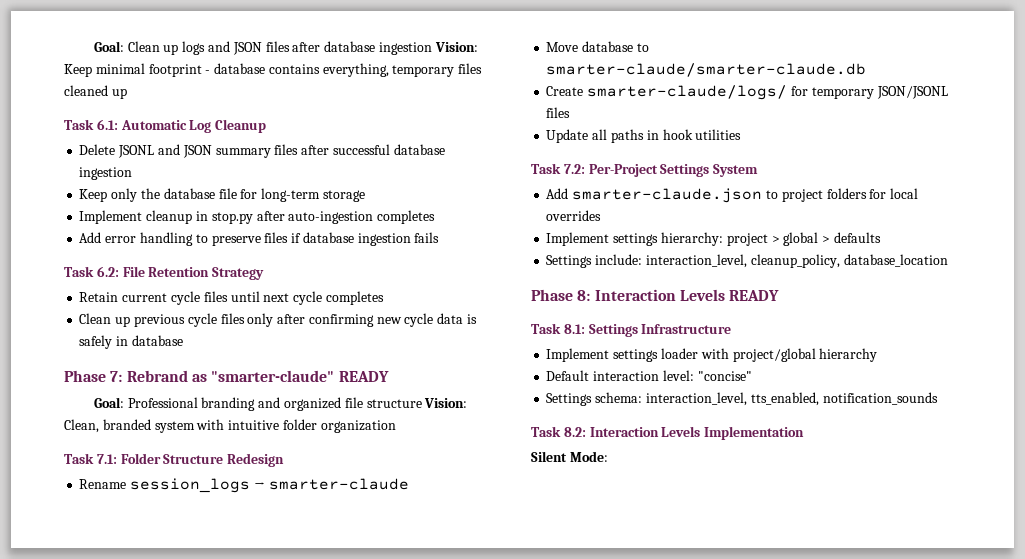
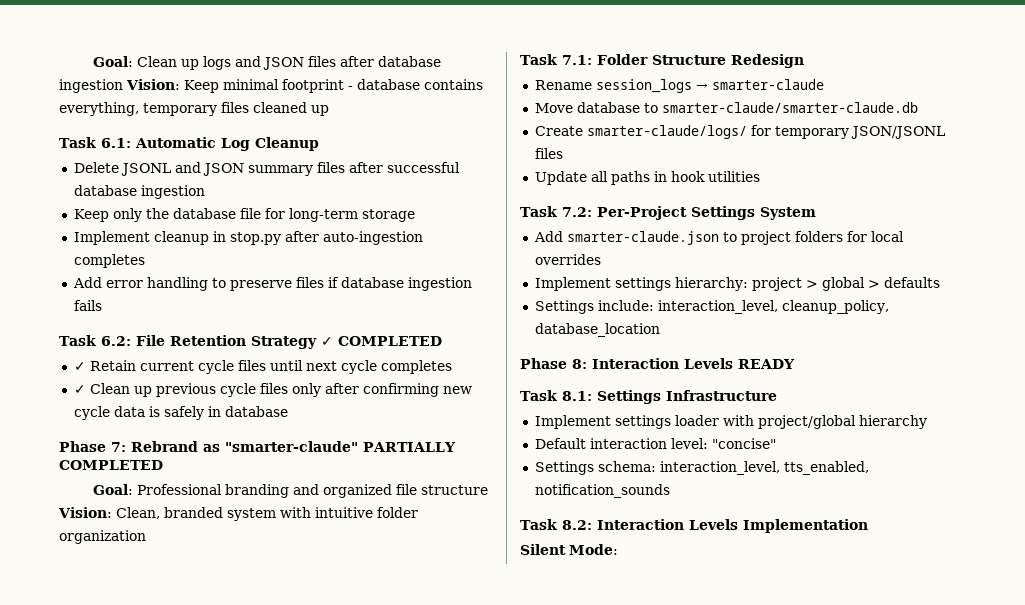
- Task 6.2: File Retention Strategy
- Retain current cycle files until next cycle completes
+ Task 6.2: File Retention Strategy ✓ COMPLETED
+ ✓ Retain current cycle files until next cycle completes
- Clean up previous cycle files only after confirming new cycle data is safely in database
+ ✓ Clean up previous cycle files only after confirming new cycle data is safely in database
- Phase 7: Rebrand as "smarter-claude" READY
+ Phase 7: Rebrand as "smarter-claude" PARTIALLY COMPLETED

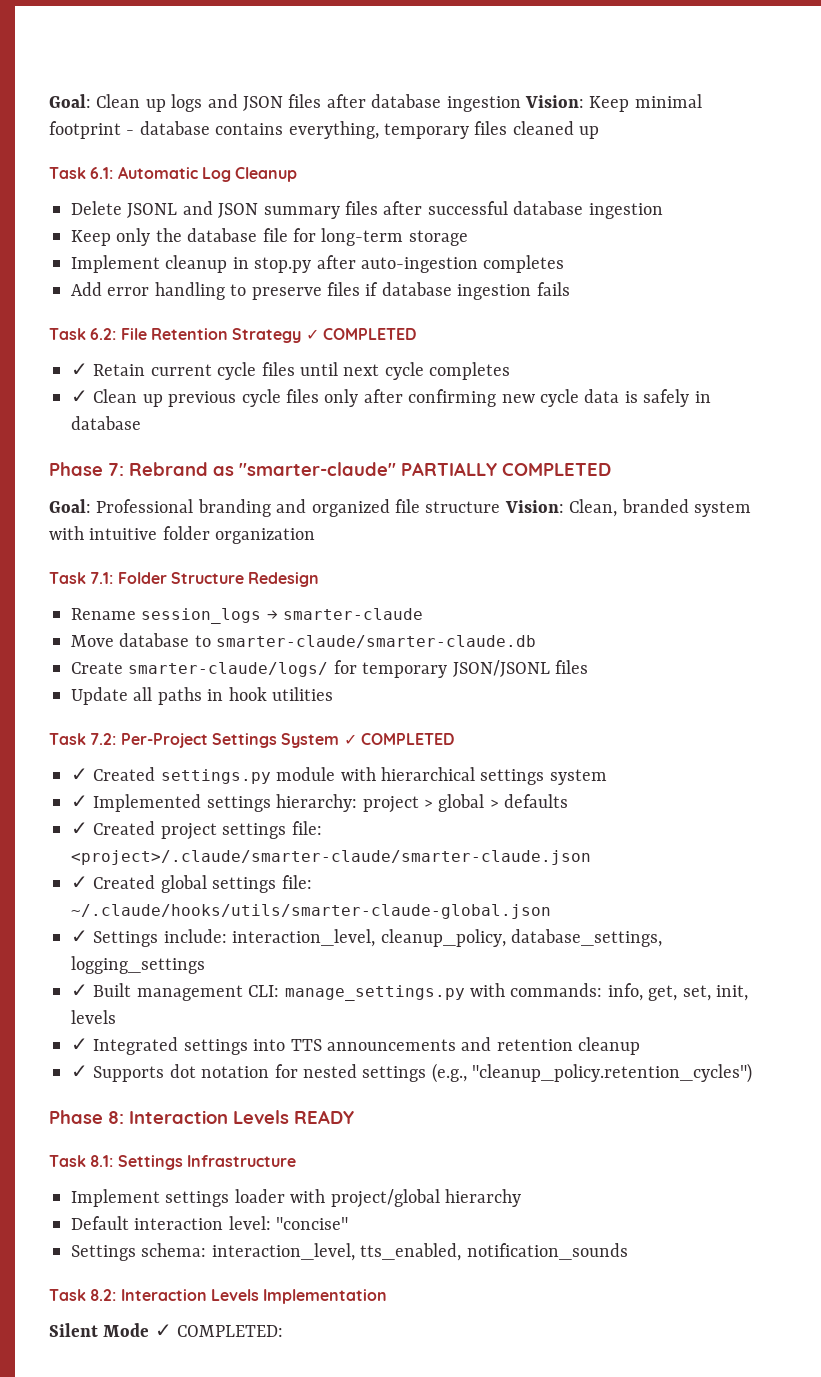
- Task 7.2: Per-Project Settings System
- Add smarter-claude.json to project folders for local overrides
- Implement settings hierarchy: project > global > defaults
+ Task 7.2: Per-Project Settings System ✓ COMPLETED
+ ✓ Created settings.py module with hierarchical settings system
+ ✓ Implemented settings hierarchy: project > global > defaults
- Settings include: interaction_level, cleanup_policy, database_location
+ ✓ Created project settings file: <project>/.claude/smarter-claude/smarter-claude.json
+ ✓ Created global settings file: ~/.claude/hooks/utils/smarter-claude-global.json
+ ✓ Settings include: interaction_level, cleanup_policy, database_settings, logging_settings
+ ✓ Built management CLI: manage_settings.py with commands: info, get, set, init, levels
+ ✓ Integrated settings into TTS announcements and retention cleanup
+ ✓ Supports dot notation for nested settings (e.g., "cleanup_policy.retention_cycles")
- Silent Mode:
+ Silent Mode ✓ COMPLETED:

